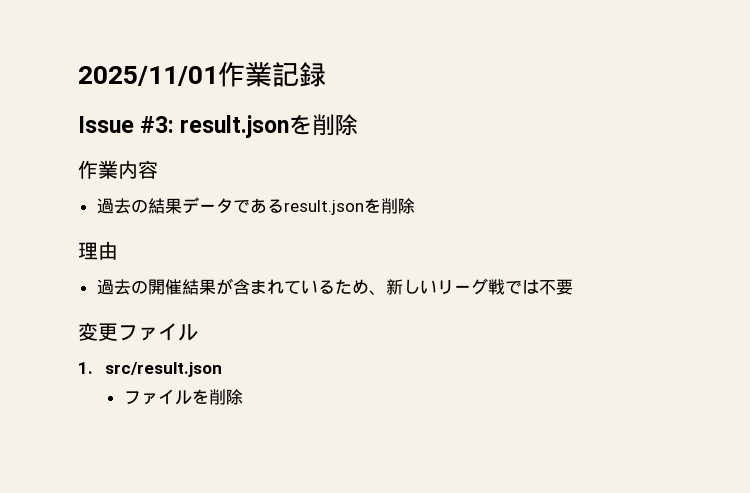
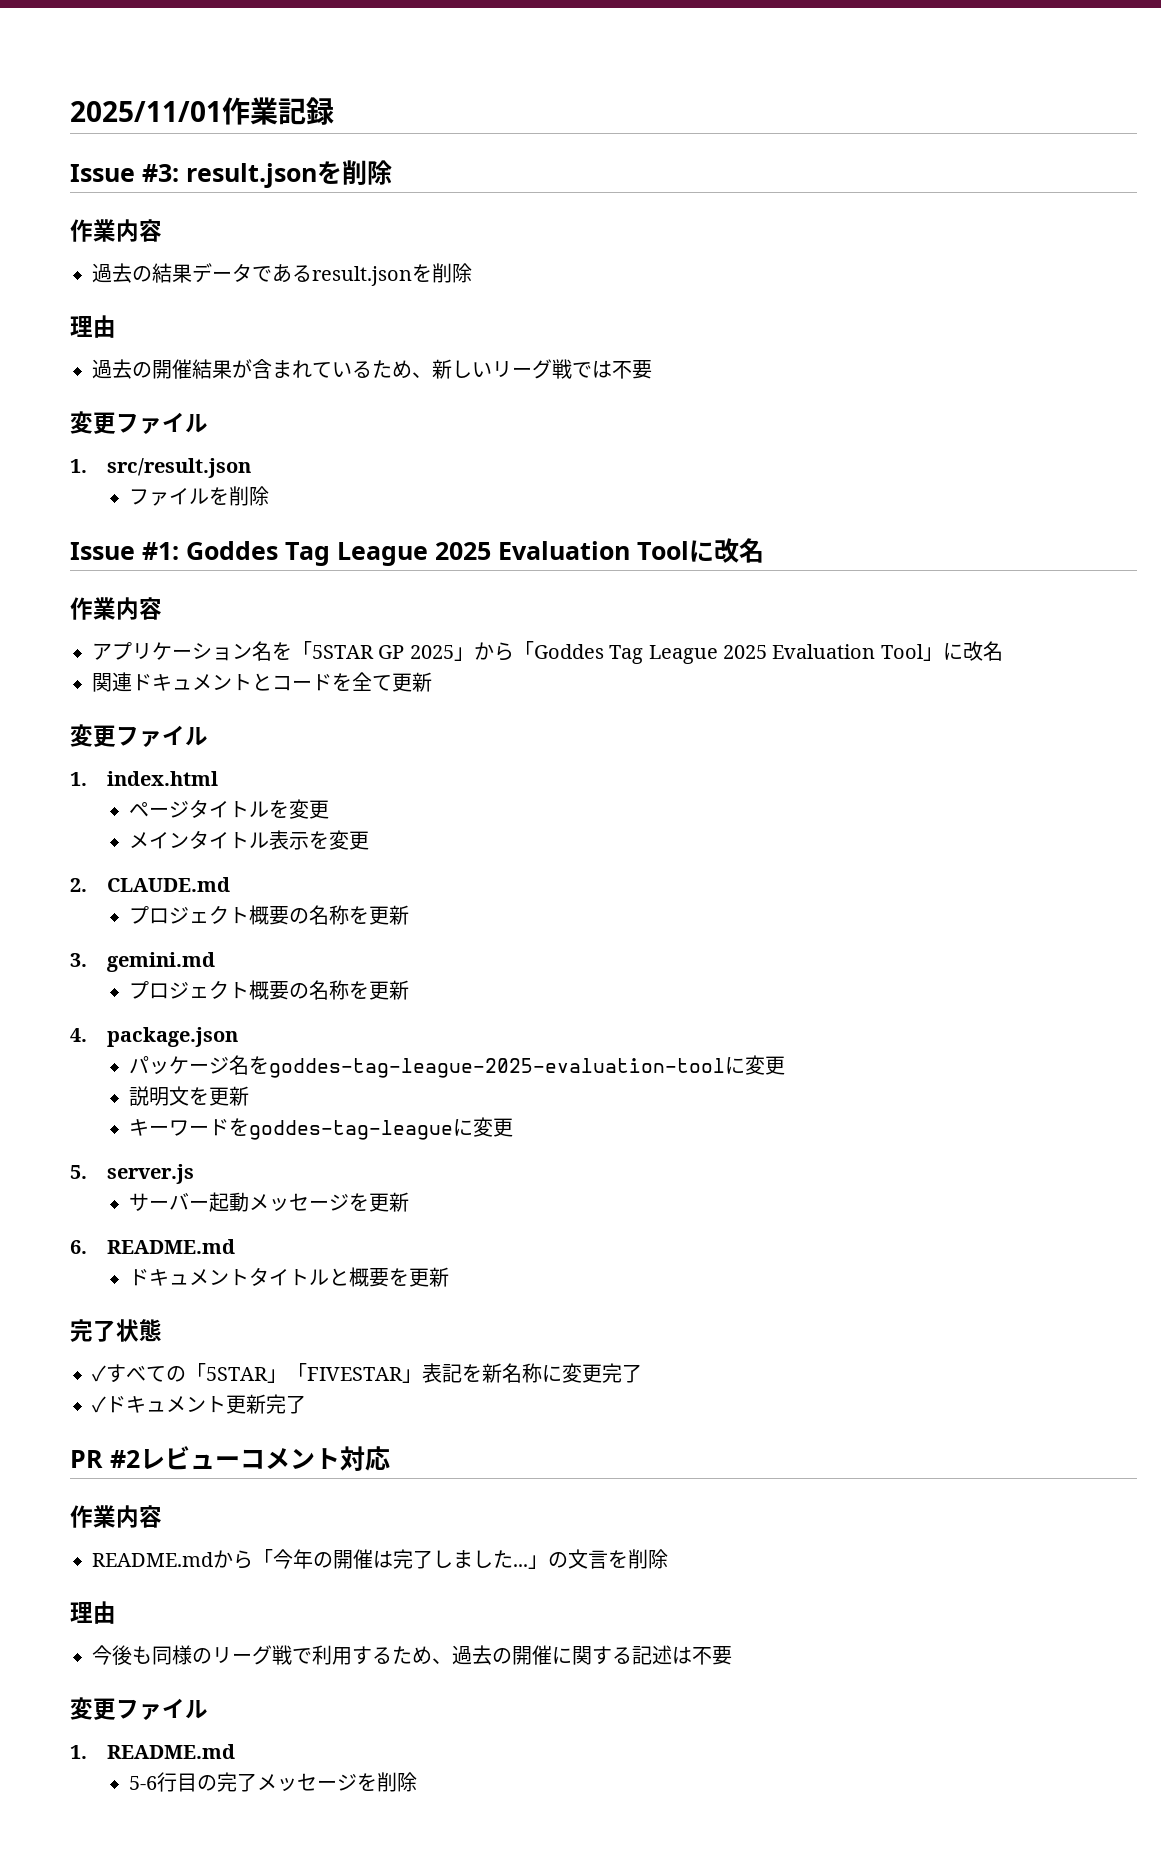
+ Issue #1: Goddes Tag League 2025 Evaluation Toolに改名
+ 作業内容
+ アプリケーション名を「5STAR GP 2025」から「Goddes Tag League 2025 Evaluation Tool」に改名
+ 関連ドキュメントとコードを全て更新
+ 変更ファイル
+ 1. index.html
+ ページタイトルを変更
+ メインタイトル表示を変更
+ 2. CLAUDE.md
+ プロジェクト概要の名称を更新
+ 3. gemini.md
+ プロジェクト概要の名称を更新
+ 4. package.json
+ パッケージ名をgoddes-tag-league-2025-evaluation-toolに変更
+ 説明文を更新
+ キーワードをgoddes-tag-leagueに変更
+ 5. server.js
+ サーバー起動メッセージを更新
+ 6. README.md
+ ドキュメントタイトルと概要を更新
+ 完了状態
+ ✓すべての「5STAR」「FIVESTAR」表記を新名称に変更完了
+ ✓ドキュメント更新完了
+ PR #2レビューコメント対応
+ 作業内容
+ README.mdから「今年の開催は完了しました...」の文言を削除
+ 理由
+ 今後も同様のリーグ戦で利用するため、過去の開催に関する記述は不要
+ 変更ファイル
+ 1. README.md
+ 5-6行目の完了メッセージを削除

